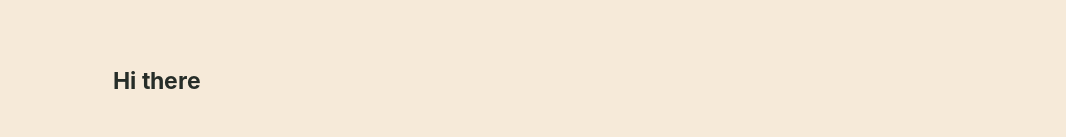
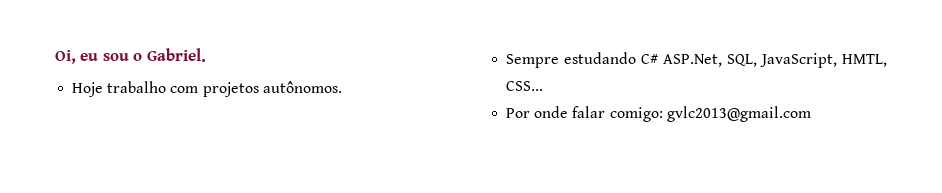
- Hi there
+ Oi, eu sou o Gabriel.
+ Hoje trabalho com projetos autônomos.
+ Sempre estudando C# ASP.Net, SQL, JavaScript, HMTL, CSS...
+ Por onde falar comigo: gvlc2013@gmail.com

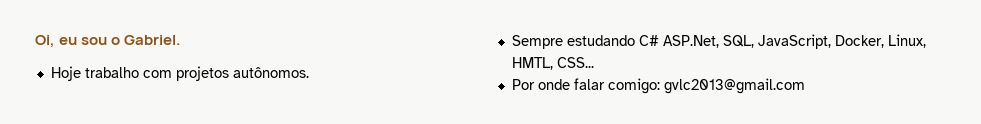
- Sempre estudando C# ASP.Net, SQL, JavaScript, HMTL, CSS...
+ Sempre estudando C# ASP.Net, SQL, JavaScript, Docker, Linux, HMTL, CSS...

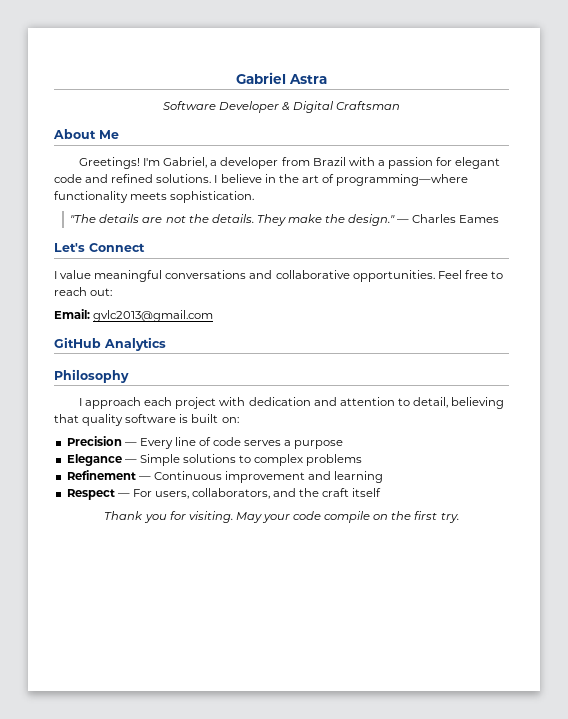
- Oi, eu sou o Gabriel.
- Hoje trabalho com projetos autônomos.
- Sempre estudando C# ASP.Net, SQL, JavaScript, Docker, Linux, HMTL, CSS...
- Por onde falar comigo: gvlc2013@gmail.com
+ Gabriel Astra
+ Software Developer & Digital Craftsman
+ About Me
+ Greetings! I'm Gabriel, a developer from Brazil with a passion for elegant code and refined solutions. I believe in the art of programming—where functionality meets sophistication.
+ "The details are not the details. They make the design." — Charles Eames
+ Let's Connect
+ I value meaningful conversations and collaborative opportunities. Feel free to reach out:
+ Email: gvlc2013@gmail.com
+ GitHub Analytics
+ Philosophy
+ I approach each project with dedication and attention to detail, believing that quality software is built on:
+ Precision — Every line of code serves a purpose
+ Elegance — Simple solutions to complex problems
+ Refinement — Continuous improvement and learning
+ Respect — For users, collaborators, and the craft itself
+ Thank you for visiting. May your code compile on the first try.

